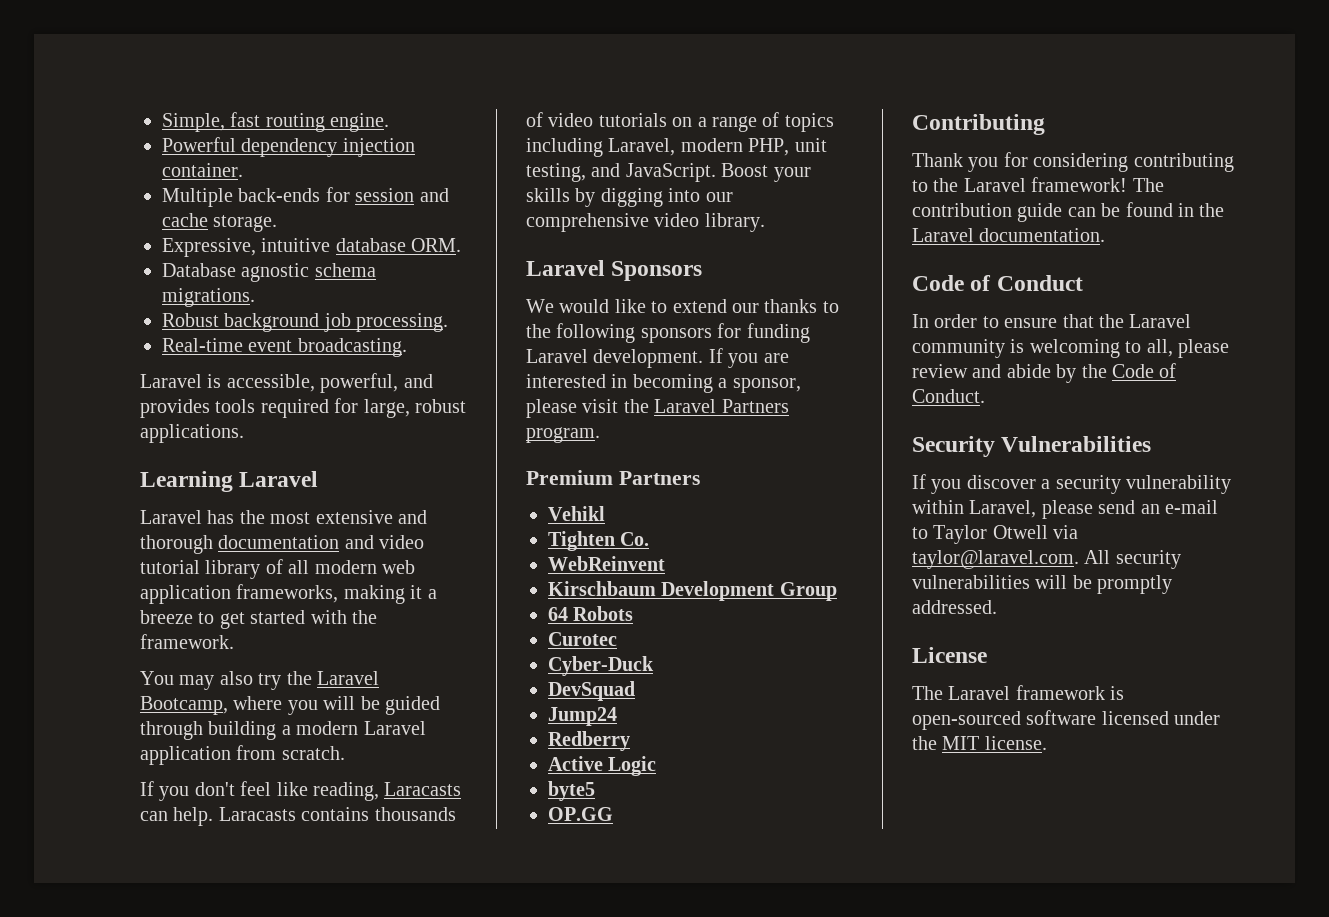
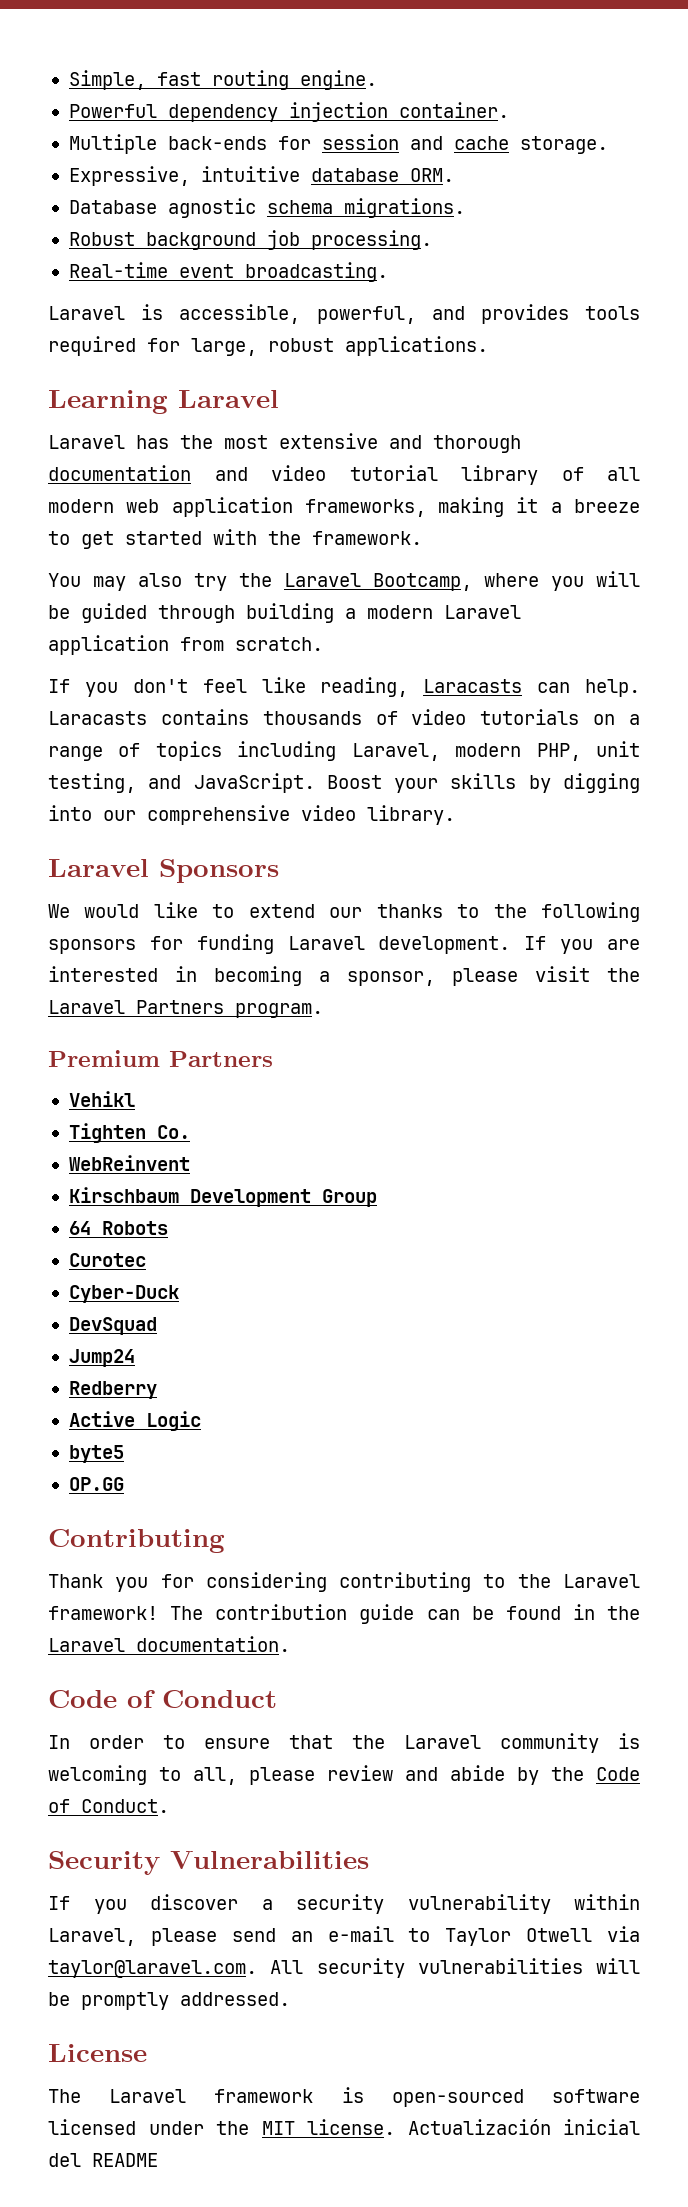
+ Actualización inicial del README

